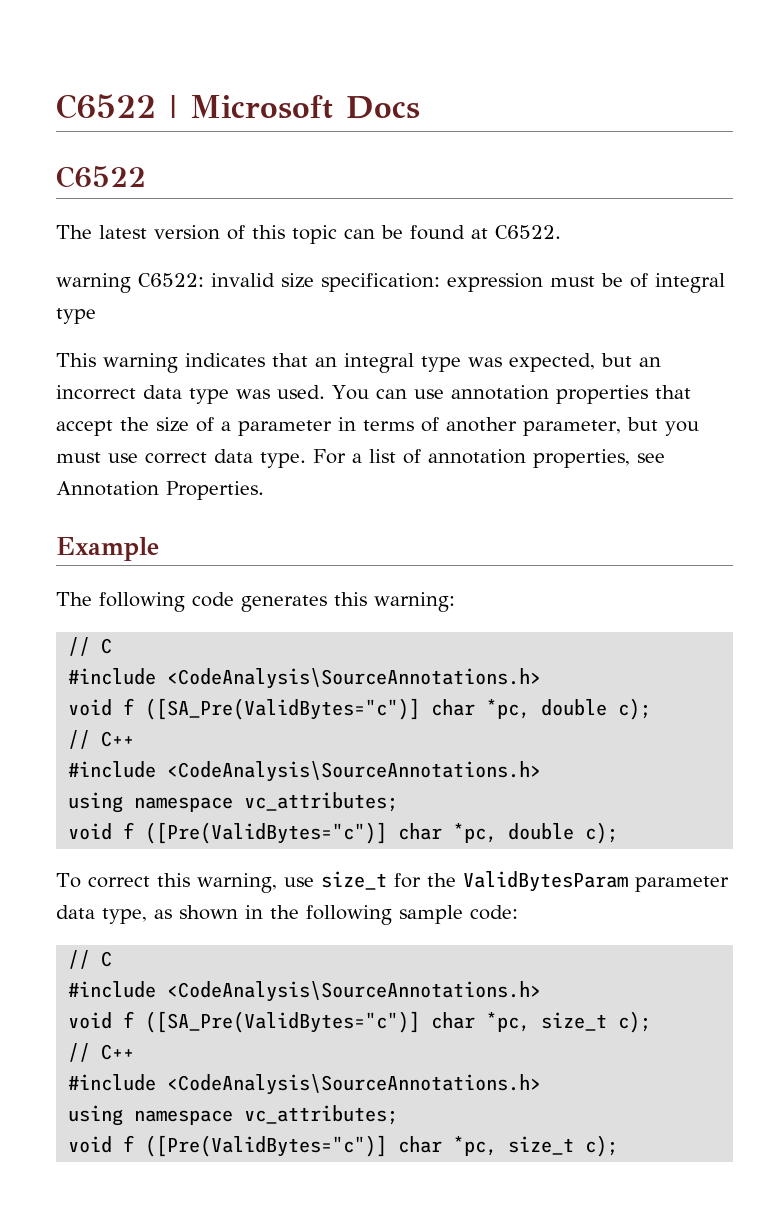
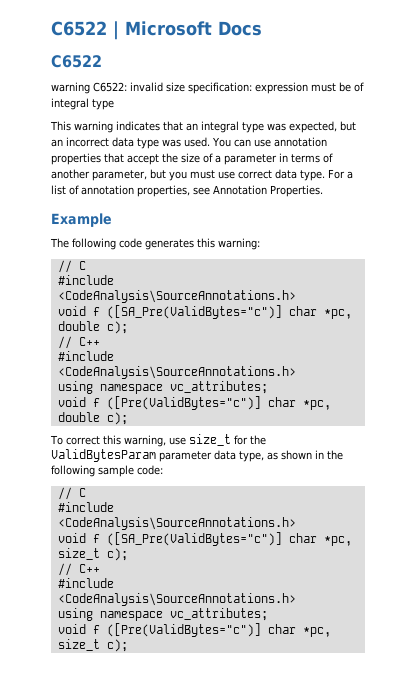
- The latest version of this topic can be found at C6522.

